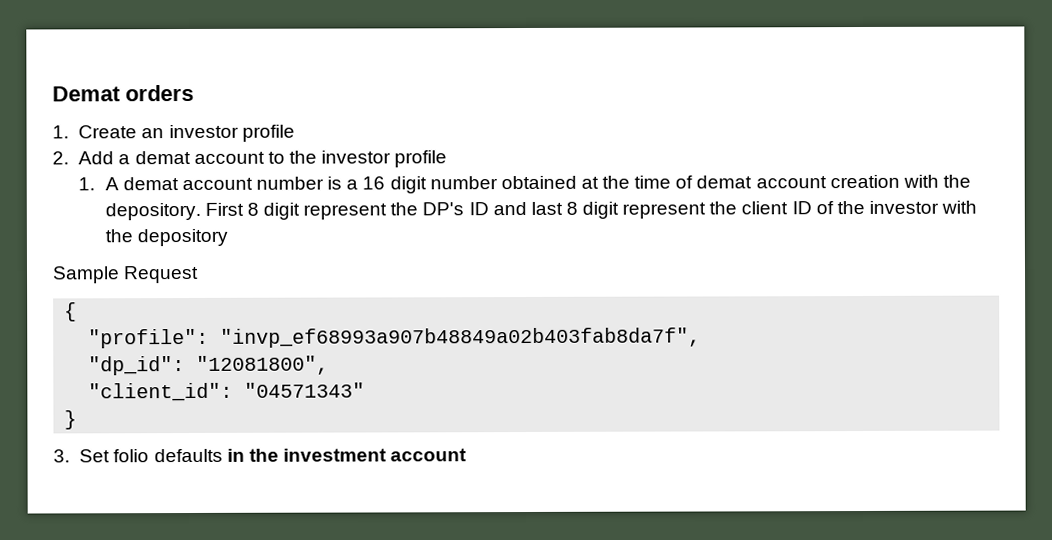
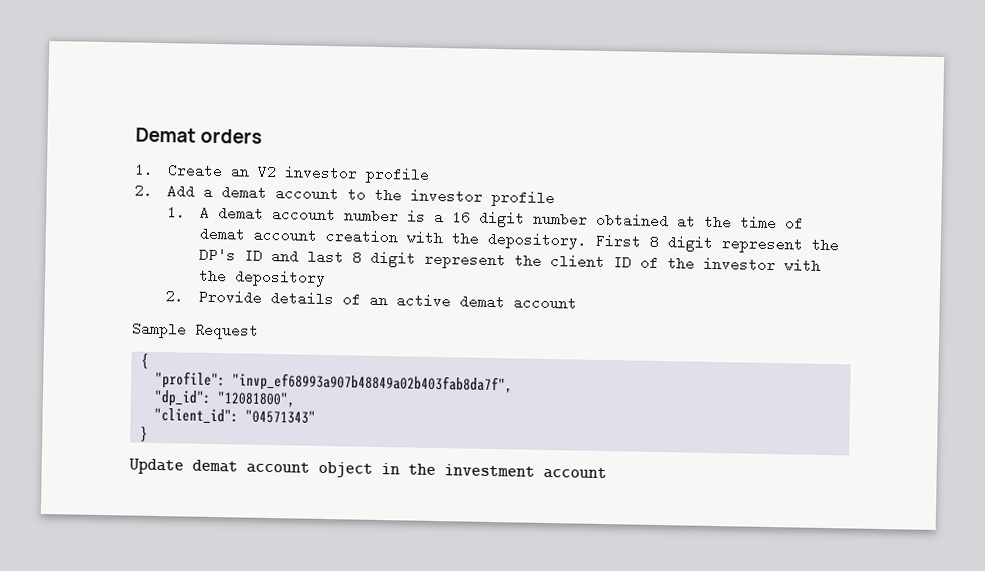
- 1. Create an investor profile
+ 1. Create an V2 investor profile
+ 2. Provide details of an active demat account
- 3. Set folio defaults in the investment account
+ Update demat account object in the investment account

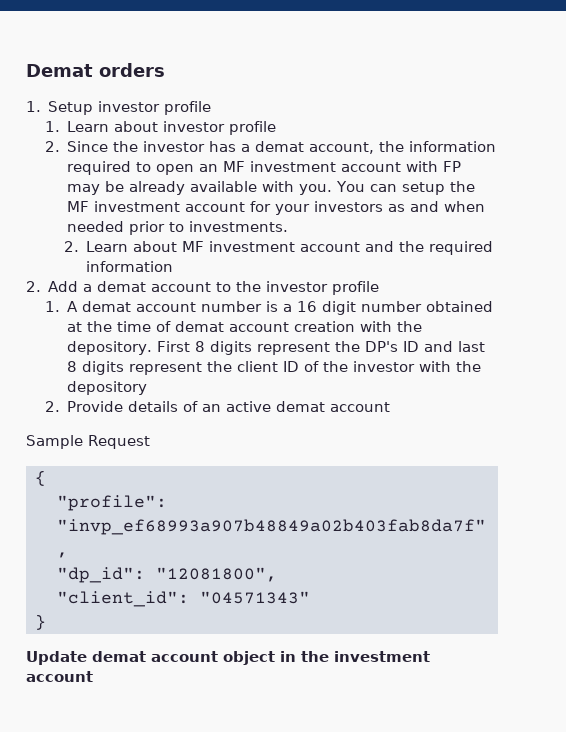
- 1. Create an V2 investor profile
+ 1. Setup investor profile
+ 1. Learn about investor profile
+ 2. Since the investor has a demat account, the information required to open an MF investment account with FP may be already available with you. You can setup the MF investment account for your investors as and when needed prior to investments.
+ 2. Learn about MF investment account and the required information
- First 8 digit represent the DP's ID and last 8 digit represent the client ID of the investor with the depository
+ First 8 digits represent the DP's ID and last 8 digits represent the client ID of the investor with the depository

